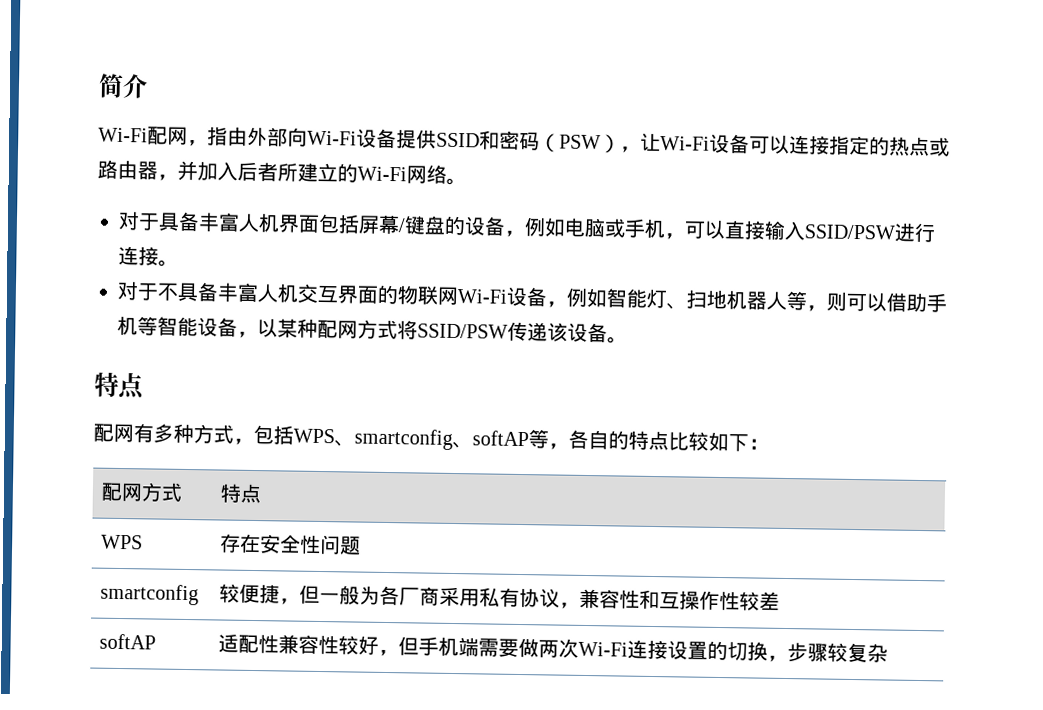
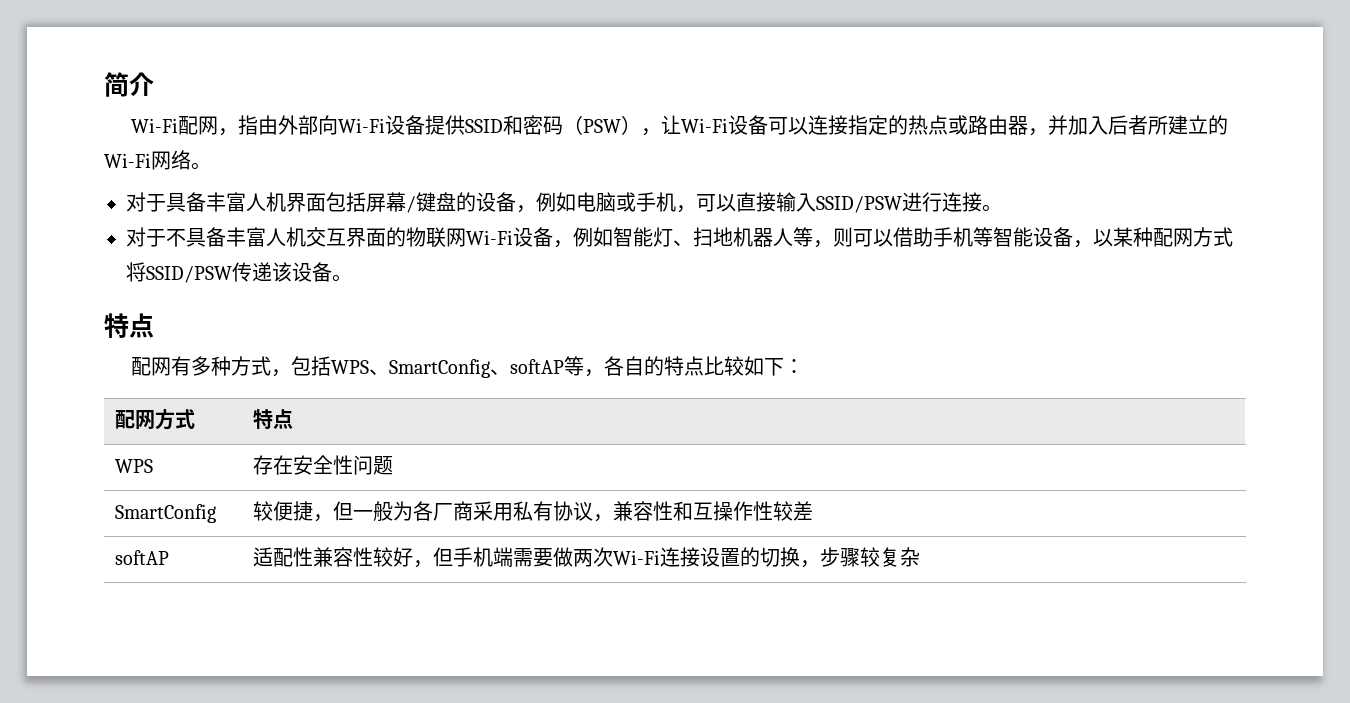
- 配网有多种方式，包括WPS、smartconfig、softAP等，各自的特点比较如下：
+ 配网有多种方式，包括WPS、SmartConfig、softAP等，各自的特点比较如下：
- smartconfig | 较便捷，但一般为各厂商采用私有协议，兼容性和互操作性较差
+ SmartConfig | 较便捷，但一般为各厂商采用私有协议，兼容性和互操作性较差

